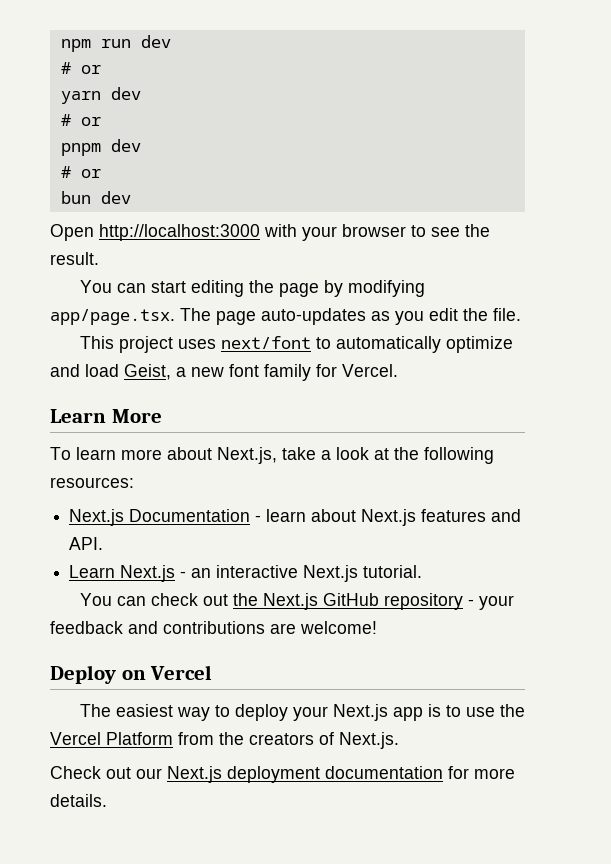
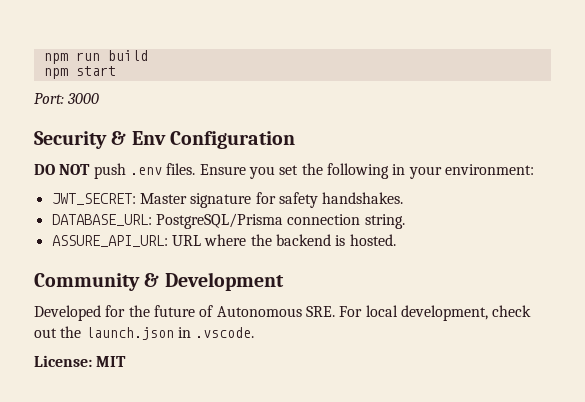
- npm run dev
- # or
- yarn dev
- # or
- pnpm dev
- # or
- bun dev
- Open http://localhost:3000 with your browser to see the result.
- You can start editing the page by modifying app/page.tsx. The page auto-updates as you edit the file.
- This project uses next/font to automatically optimize and load Geist, a new font family for Vercel.
- Learn More
- To learn more about Next.js, take a look at the following resources:
- Next.js Documentation - learn about Next.js features and API.
- Learn Next.js - an interactive Next.js tutorial.
- You can check out the Next.js GitHub repository - your feedback and contributions are welcome!
- Deploy on Vercel
- The easiest way to deploy your Next.js app is to use the Vercel Platform from the creators of Next.js.
- Check out our Next.js deployment documentation for more details.
+ npm run build
+ npm start
+ Port: 3000
+ Security & Env Configuration
+ DO NOT push .env files. Ensure you set the following in your environment:
+ JWT_SECRET: Master signature for safety handshakes.
+ DATABASE_URL: PostgreSQL/Prisma connection string.
+ ASSURE_API_URL: URL where the backend is hosted.
+ Community & Development
+ Developed for the future of Autonomous SRE. For local development, check out the launch.json in .vscode.
+ License: MIT

